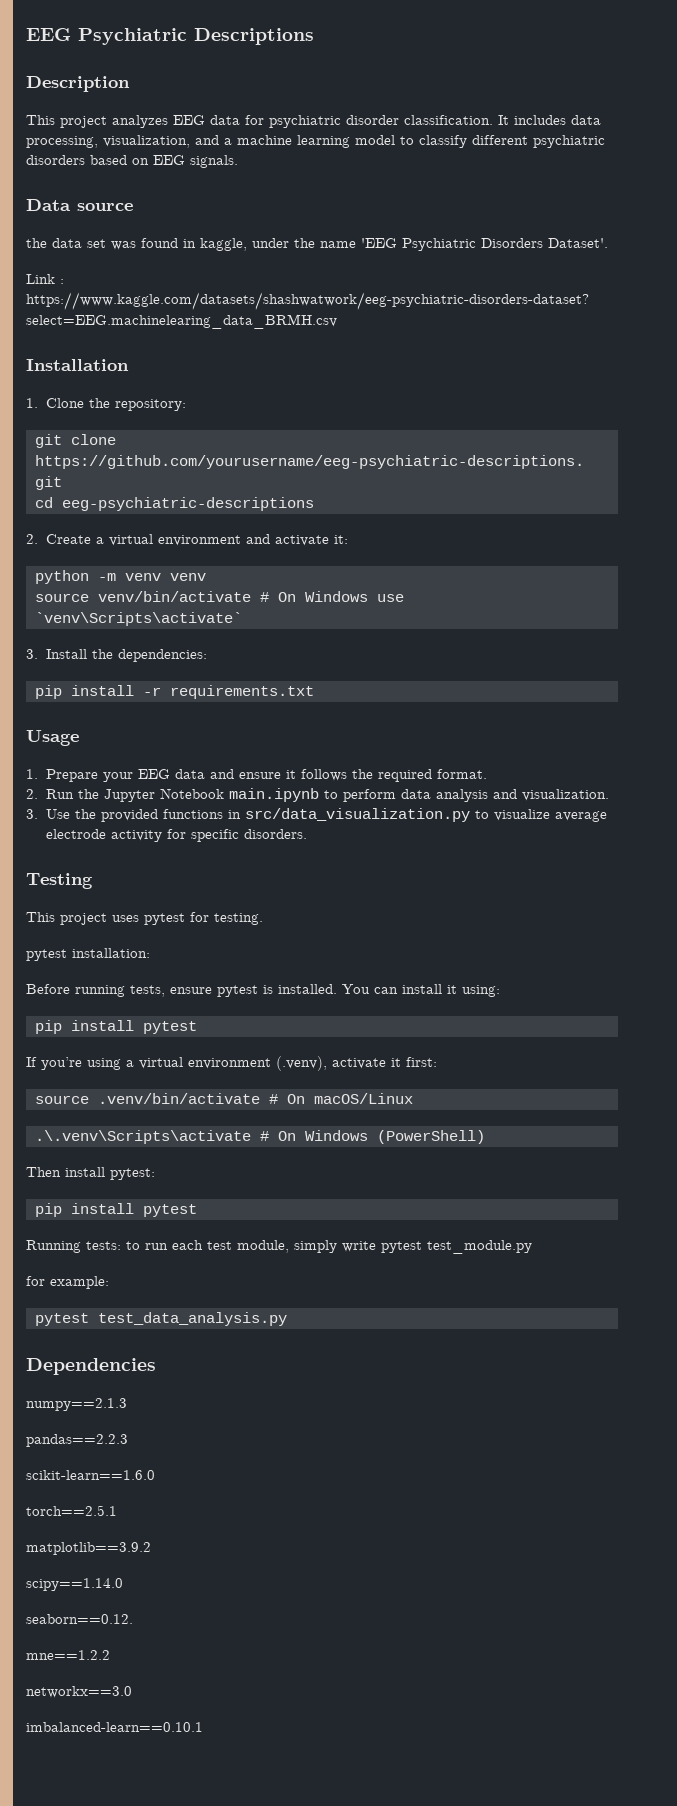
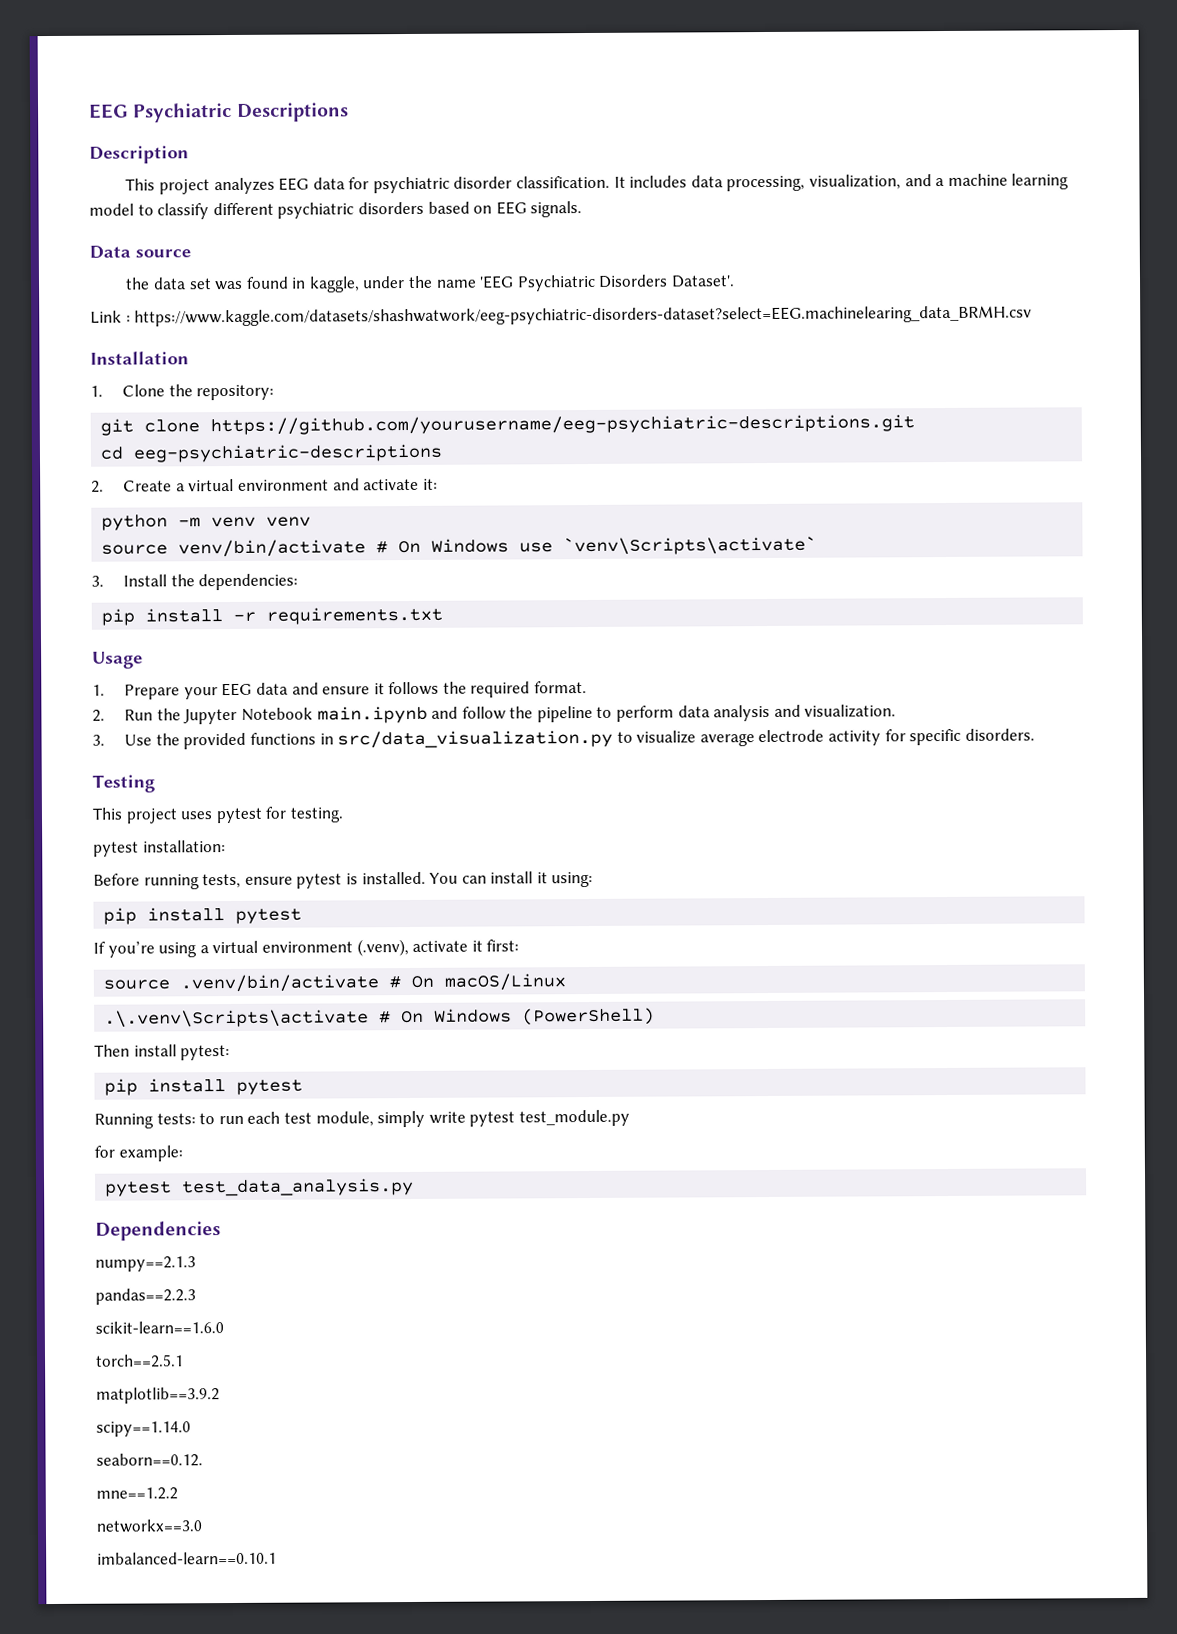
- 2. Run the Jupyter Notebook main.ipynb to perform data analysis and visualization.
+ 2. Run the Jupyter Notebook main.ipynb and follow the pipeline to perform data analysis and visualization.

